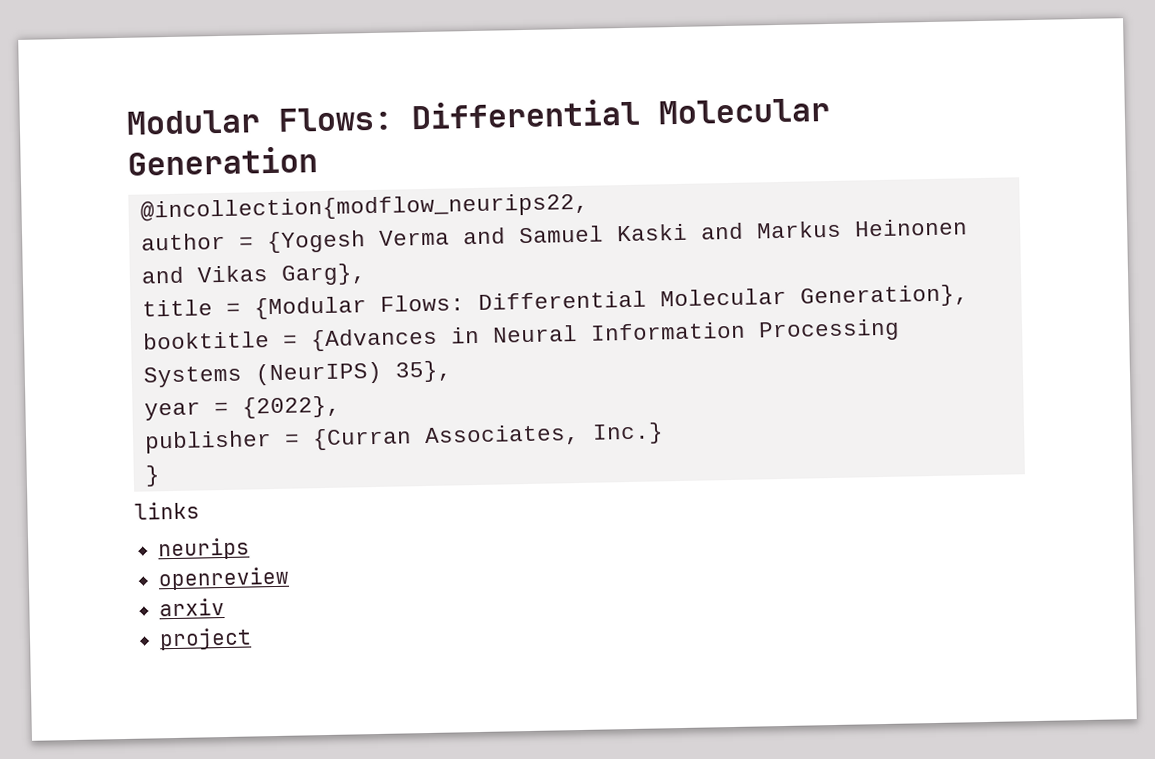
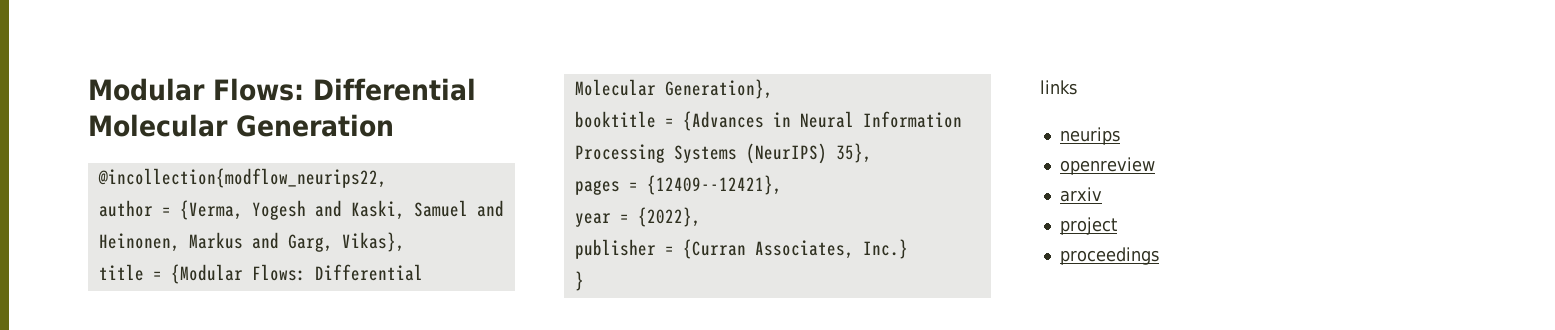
- author = {Yogesh Verma and Samuel Kaski and Markus Heinonen and Vikas Garg},
+ author = {Verma, Yogesh and Kaski, Samuel and Heinonen, Markus and Garg, Vikas},
+ pages = {12409--12421},
+ proceedings

